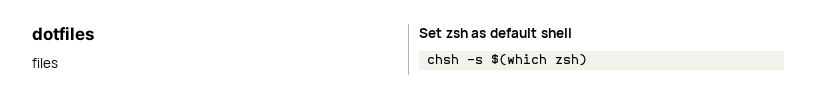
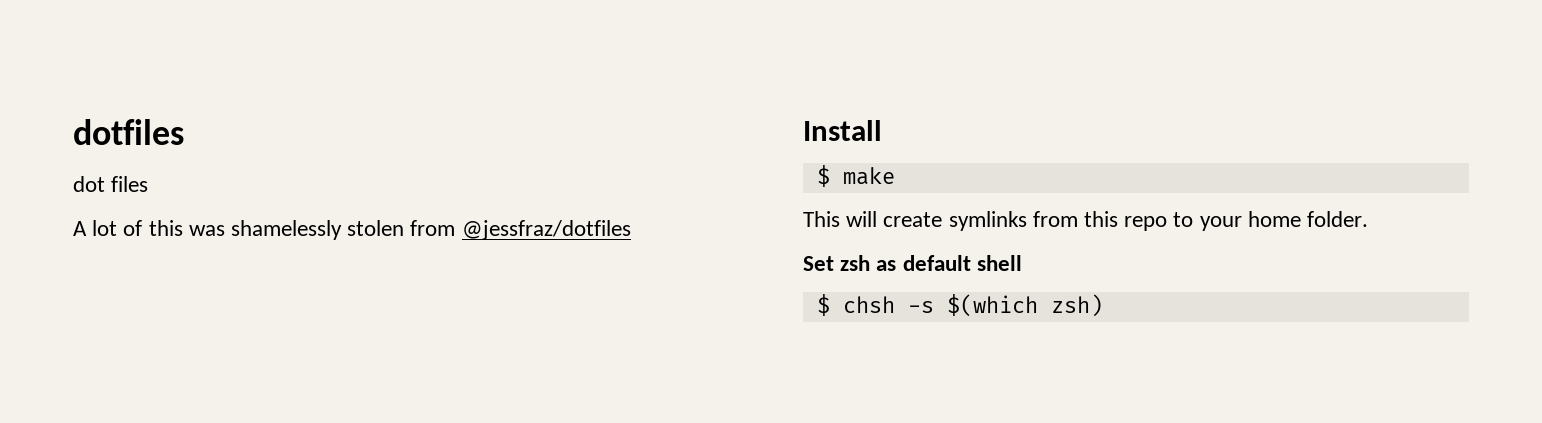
- files
+ dot files
+ A lot of this was shamelessly stolen from @jessfraz/dotfiles
+ Install
+ $ make
+ This will create symlinks from this repo to your home folder.
- chsh -s $(which zsh)
+ $ chsh -s $(which zsh)

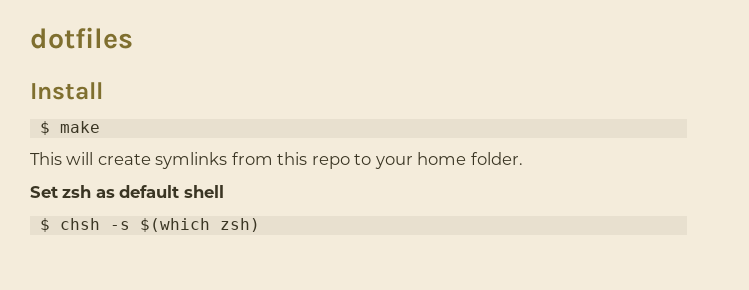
- dot files
- A lot of this was shamelessly stolen from @jessfraz/dotfiles

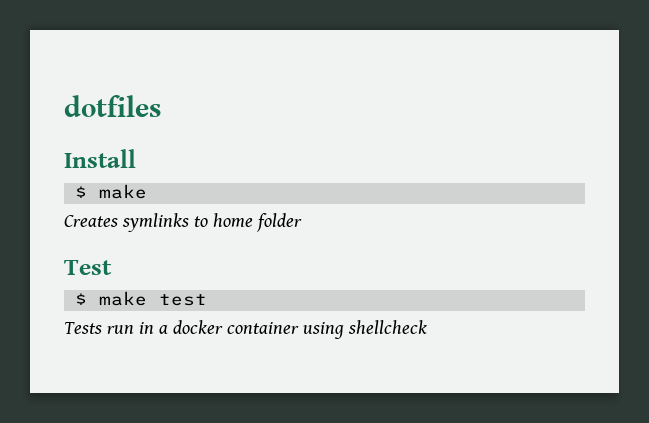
- This will create symlinks from this repo to your home folder.
- Set zsh as default shell
- $ chsh -s $(which zsh)
+ Creates symlinks to home folder
+ Test
+ $ make test
+ Tests run in a docker container using shellcheck

